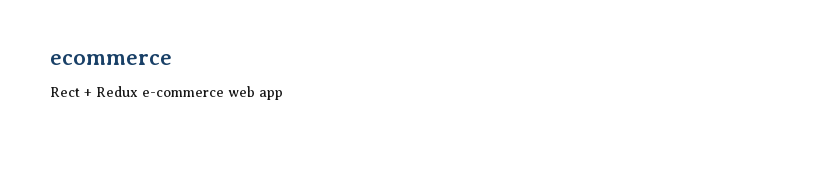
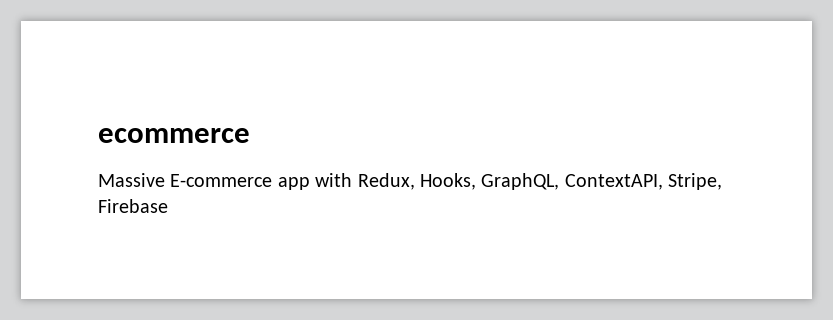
- Rect + Redux e-commerce web app
+ Massive E-commerce app with Redux, Hooks, GraphQL, ContextAPI, Stripe, Firebase

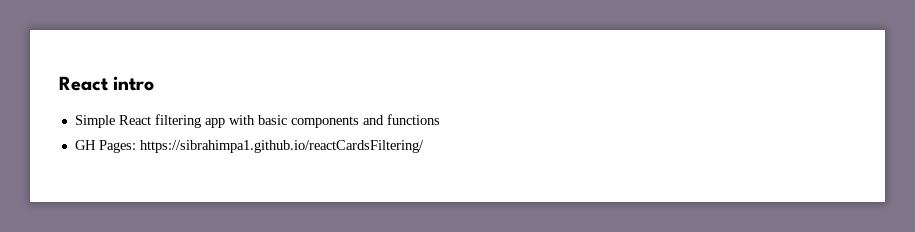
- ecommerce
- Massive E-commerce app with Redux, Hooks, GraphQL, ContextAPI, Stripe, Firebase
+ React intro
+ Simple React filtering app with basic components and functions
+ GH Pages: https://sibrahimpa1.github.io/reactCardsFiltering/

